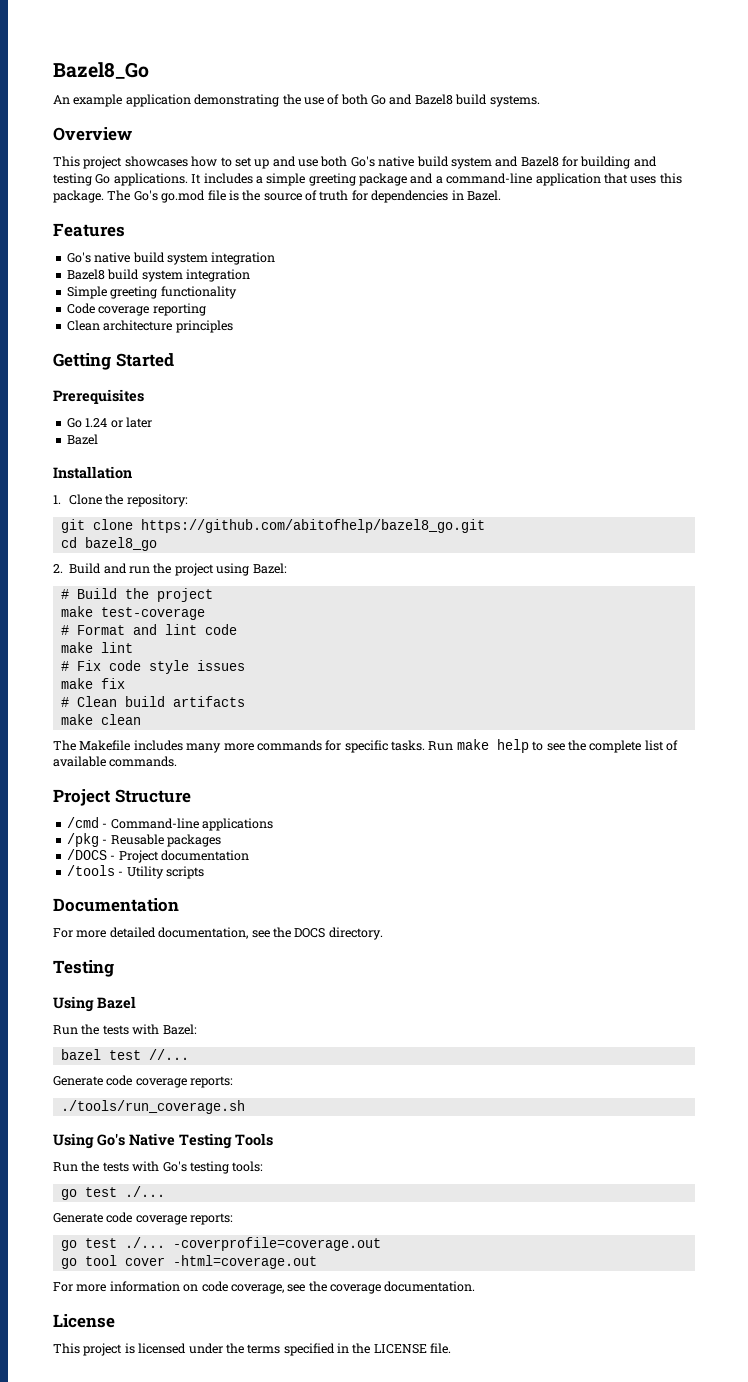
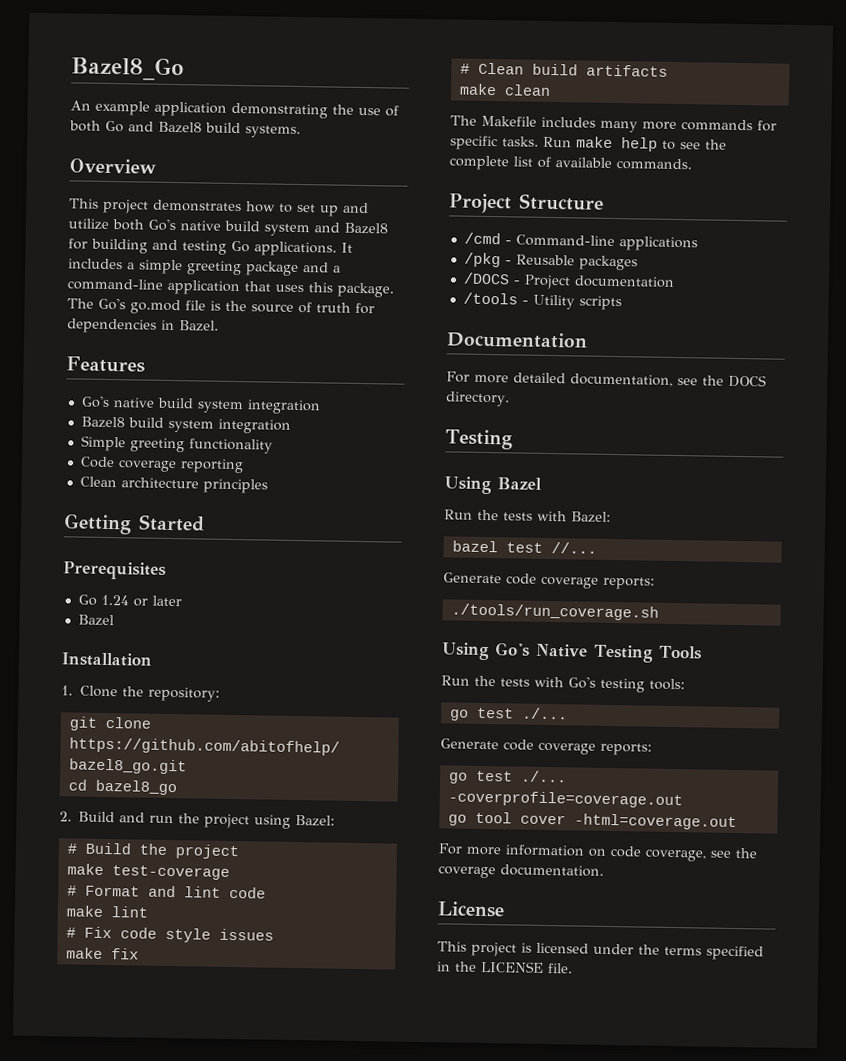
- This project showcases how to set up and use both Go's native build system and Bazel8 for building and testing Go applications.
+ This project demonstrates how to set up and utilize both Go's native build system and Bazel8 for building and testing Go applications.

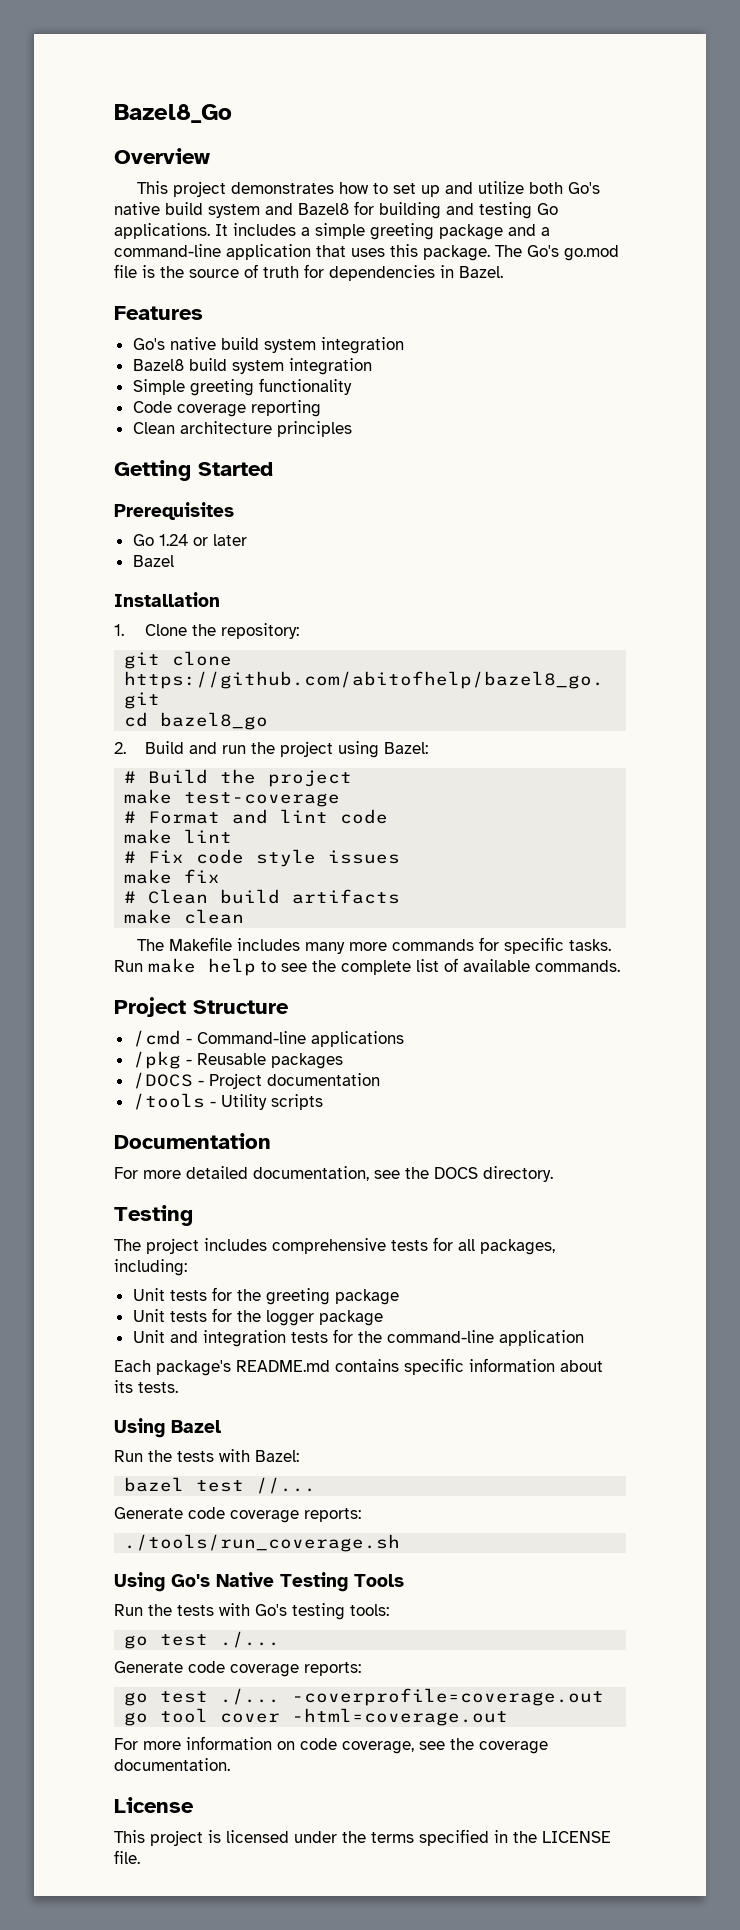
- An example application demonstrating the use of both Go and Bazel8 build systems.
+ The project includes comprehensive tests for all packages, including:
+ Unit tests for the greeting package
+ Unit tests for the logger package
+ Unit and integration tests for the command-line application
+ Each package's README.md contains specific information about its tests.

